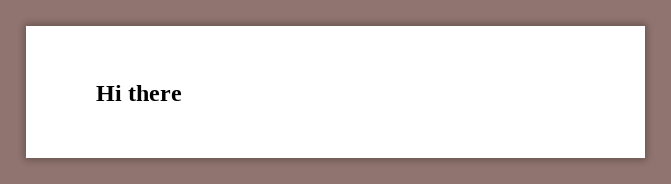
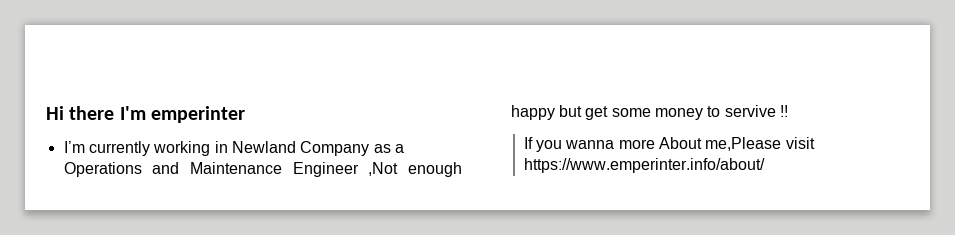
- Hi there
+ Hi there I'm emperinter
+ I’m currently working in Newland Company as a Operations and Maintenance Engineer ,Not enough happy but get some money to servive !!
+ If you wanna more About me,Please visit https://www.emperinter.info/about/

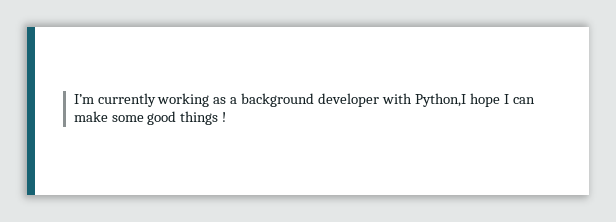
- Hi there I'm emperinter
- I’m currently working in Newland Company as a Operations and Maintenance Engineer ,Not enough happy but get some money to servive !!
- If you wanna more About me,Please visit https://www.emperinter.info/about/
+ I’m currently working as a background developer with Python,I hope I can make some good things !

